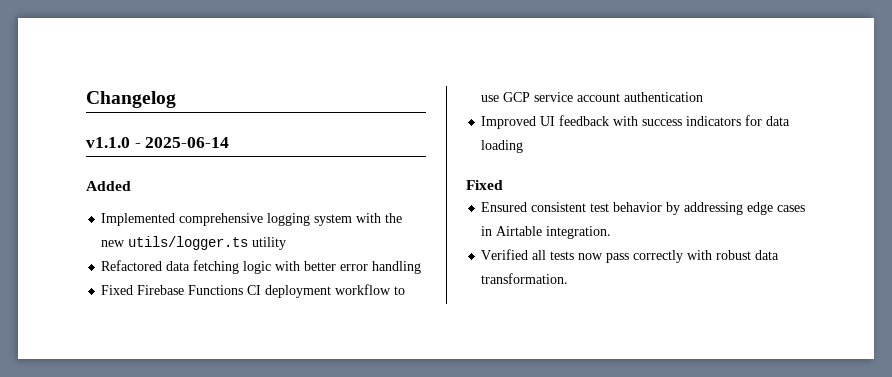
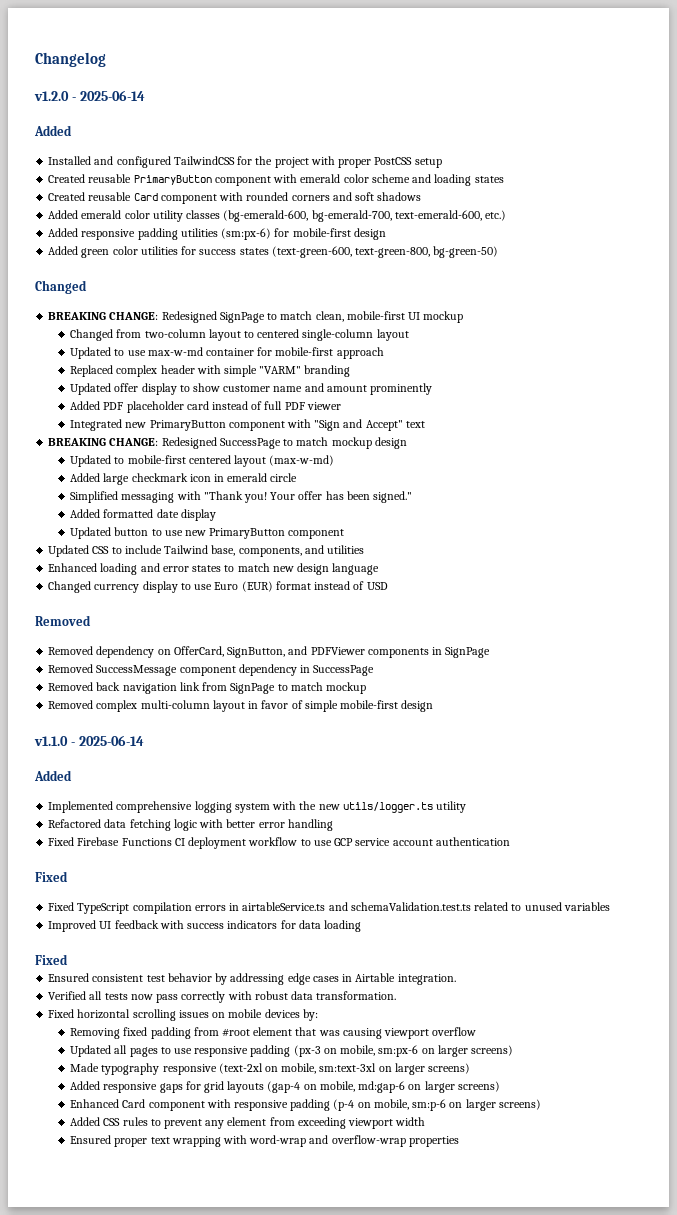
+ v1.2.0 - 2025-06-14
+ Added
+ Installed and configured TailwindCSS for the project with proper PostCSS setup
+ Created reusable PrimaryButton component with emerald color scheme and loading states
+ Created reusable Card component with rounded corners and soft shadows
+ Added emerald color utility classes (bg-emerald-600, bg-emerald-700, text-emerald-600, etc.)
+ Added responsive padding utilities (sm:px-6) for mobile-first design
+ Added green color utilities for success states (text-green-600, text-green-800, bg-green-50)
+ Changed
+ BREAKING CHANGE: Redesigned SignPage to match clean, mobile-first UI mockup
+ Changed from two-column layout to centered single-column layout
+ Updated to use max-w-md container for mobile-first approach
+ Replaced complex header with simple "VARM" branding
+ Updated offer display to show customer name and amount prominently
+ Added PDF placeholder card instead of full PDF viewer
+ Integrated new PrimaryButton component with "Sign and Accept" text
+ BREAKING CHANGE: Redesigned SuccessPage to match mockup design
+ Updated to mobile-first centered layout (max-w-md)
+ Added large checkmark icon in emerald circle
+ Simplified messaging with "Thank you! Your offer has been signed."
+ Added formatted date display
+ Updated button to use new PrimaryButton component
+ Updated CSS to include Tailwind base, components, and utilities
+ Enhanced loading and error states to match new design language
+ Changed currency display to use Euro (EUR) format instead of USD
+ Removed
+ Removed dependency on OfferCard, SignButton, and PDFViewer components in SignPage
+ Removed SuccessMessage component dependency in SuccessPage
+ Removed back navigation link from SignPage to match mockup
+ Removed complex multi-column layout in favor of simple mobile-first design
  Fixed Firebase Functions CI deployment workflow to use GCP service account authentication
+ Fixed
+ Fixed TypeScript compilation errors in airtableService.ts and schemaValidation.test.ts related to unused variables
+ Fixed horizontal scrolling issues on mobile devices by:
+ Removing fixed padding from #root element that was causing viewport overflow
+ Updated all pages to use responsive padding (px-3 on mobile, sm:px-6 on larger screens)
+ Made typography responsive (text-2xl on mobile, sm:text-3xl on larger screens)
+ Added responsive gaps for grid layouts (gap-4 on mobile, md:gap-6 on larger screens)
+ Enhanced Card component with responsive padding (p-4 on mobile, sm:p-6 on larger screens)
+ Added CSS rules to prevent any element from exceeding viewport width
+ Ensured proper text wrapping with word-wrap and overflow-wrap properties

